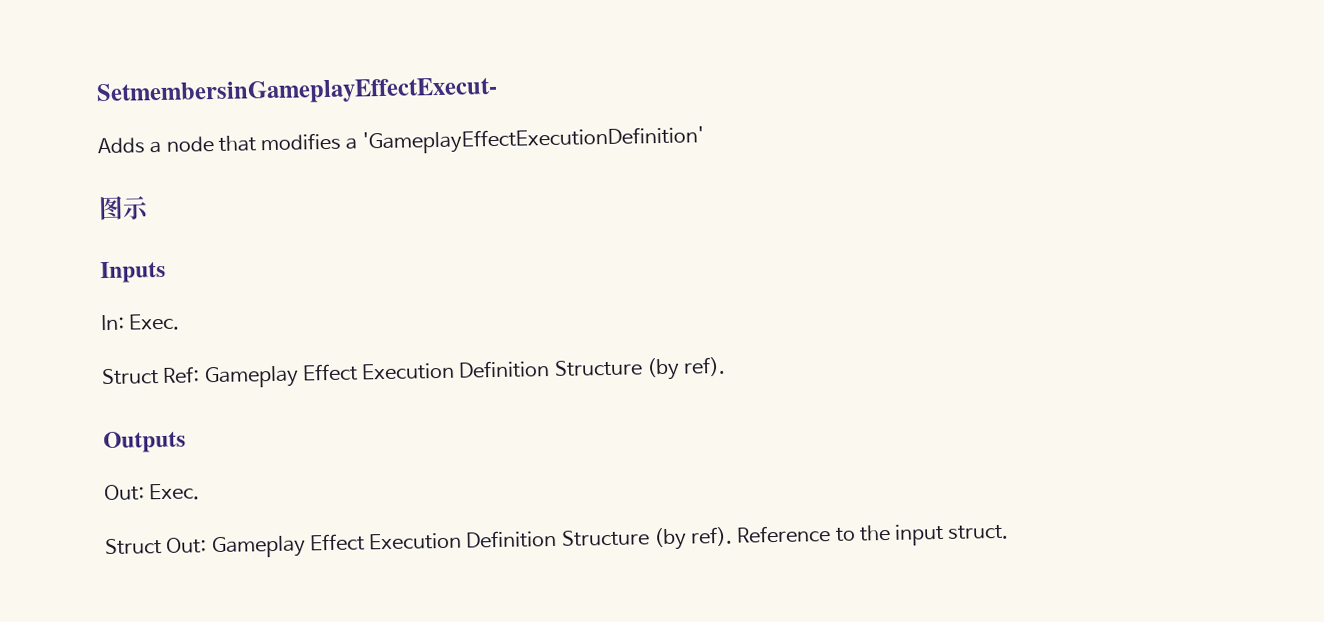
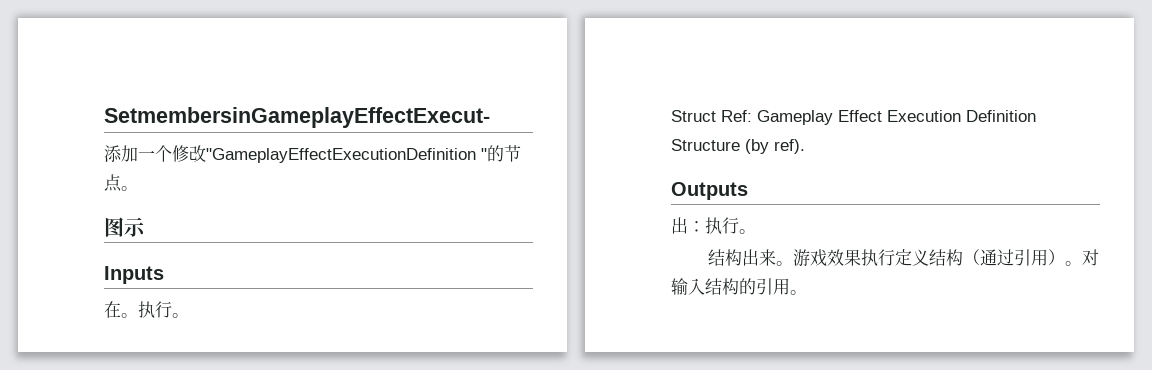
- Adds a node that modifies a 'GameplayEffectExecutionDefinition'
+ 添加一个修改"GameplayEffectExecutionDefinition "的节点。
- In: Exec.
+ 在。执行。
- Out: Exec.
- Struct Out: Gameplay Effect Execution Definition Structure (by ref). Reference to the input struct.
+ 出：执行。
+ 结构出来。游戏效果执行定义结构（通过引用）。对输入结构的引用。

